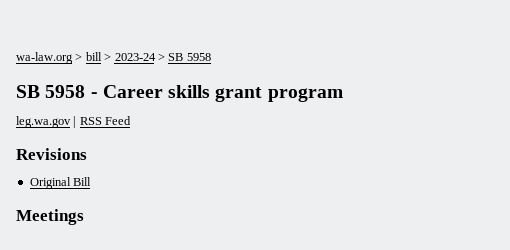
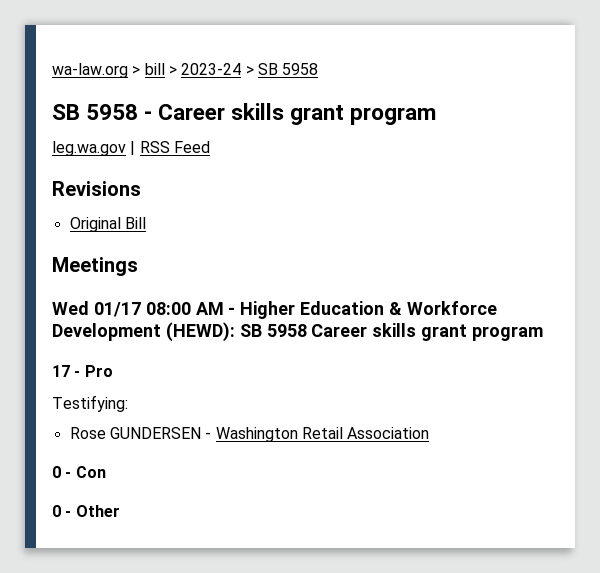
+ Wed 01/17 08:00 AM - Higher Education & Workforce Development (HEWD): SB 5958 Career skills grant program
+ 17 - Pro
+ Testifying:
+ Rose GUNDERSEN - Washington Retail Association
+ 0 - Con
+ 0 - Other

